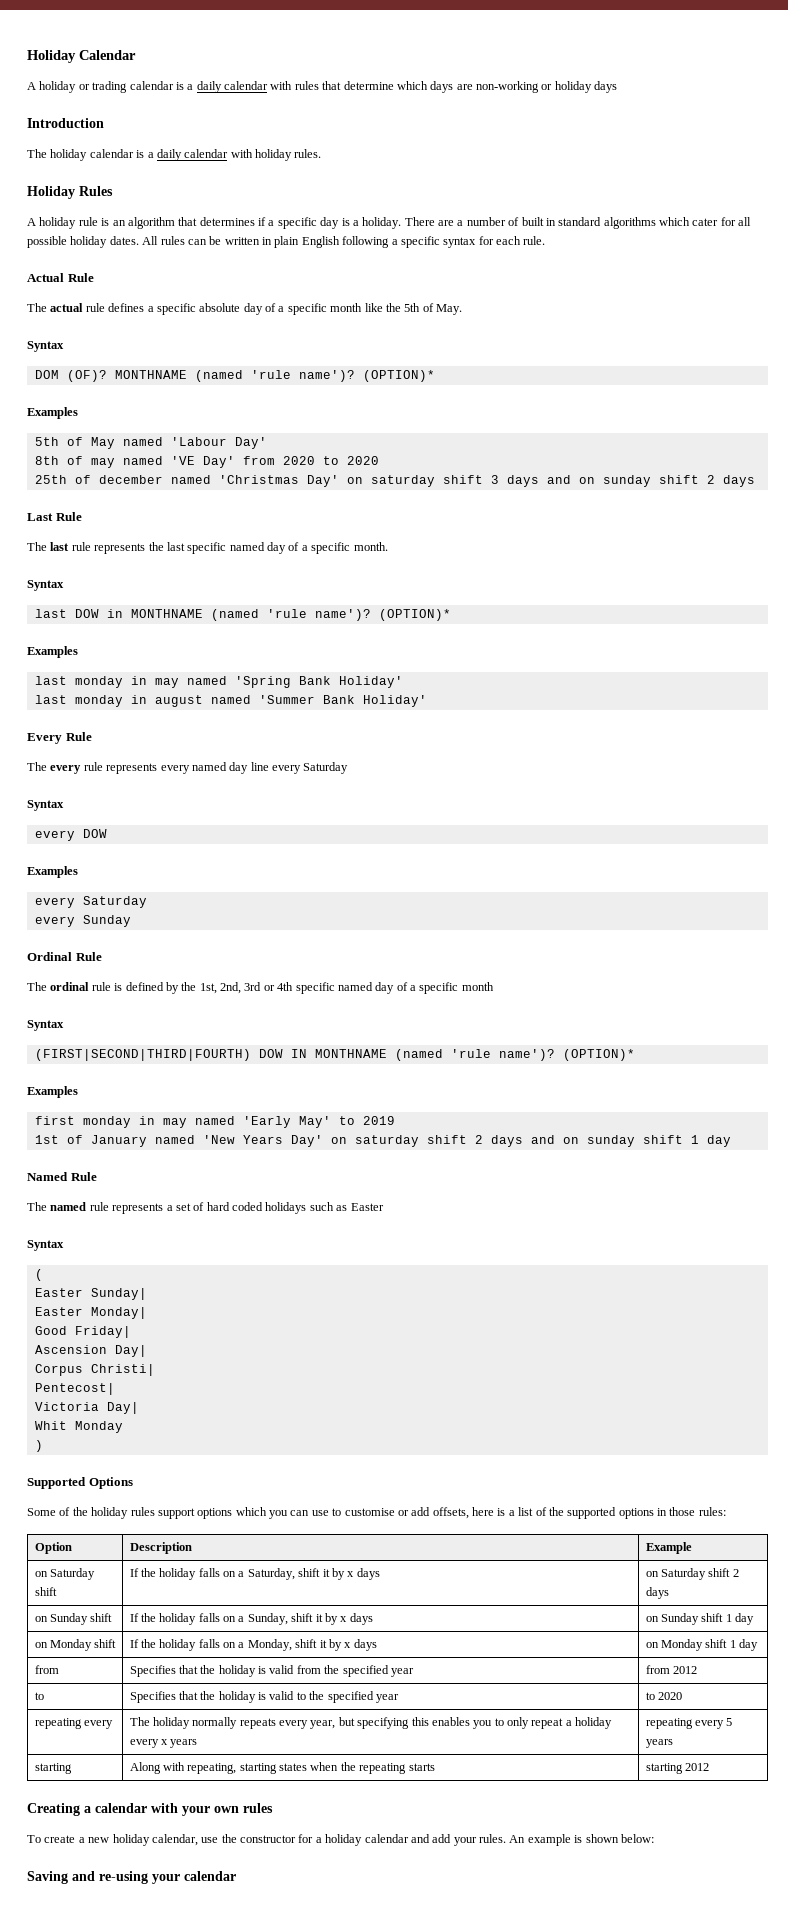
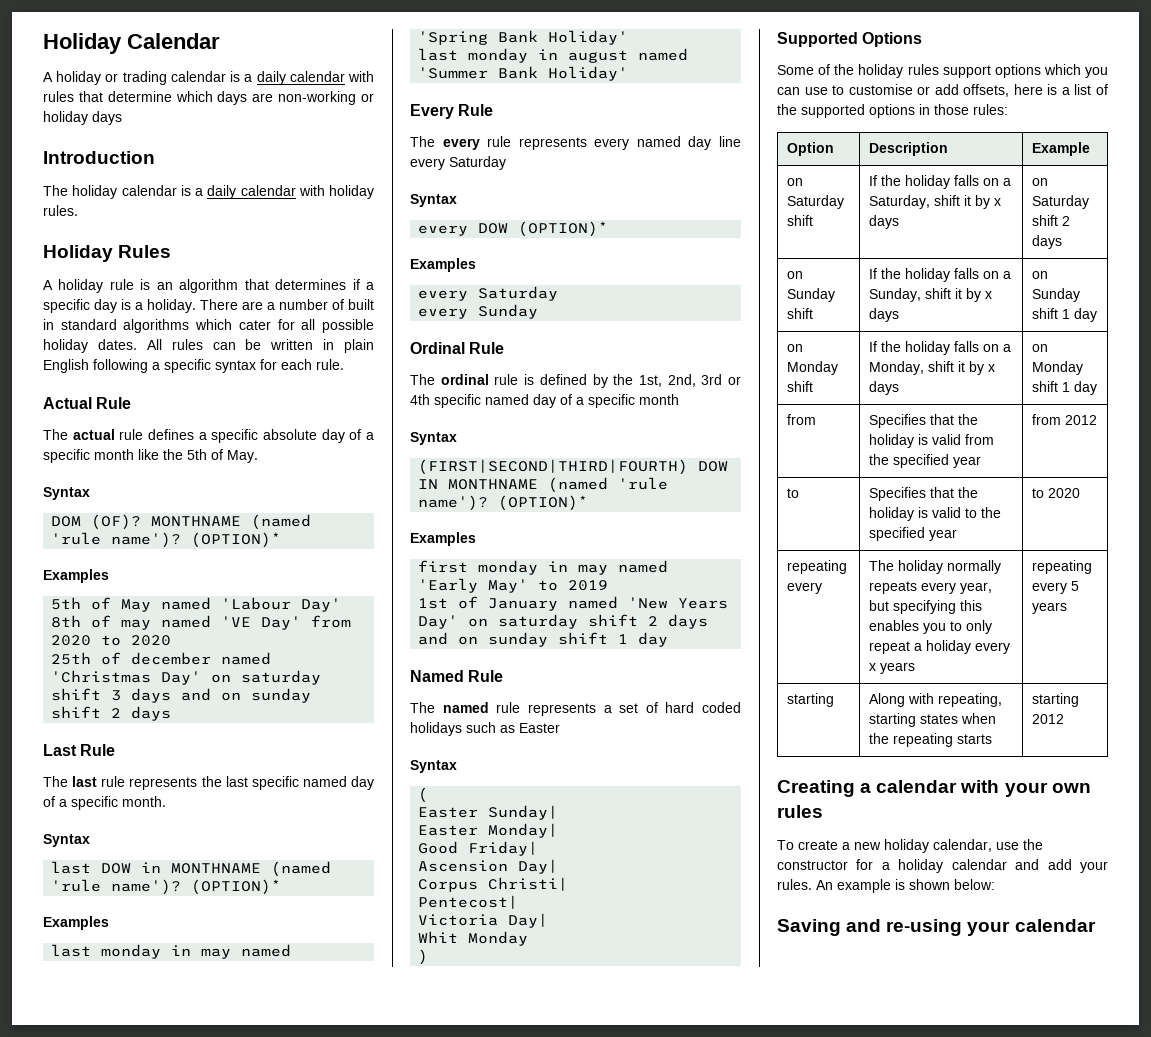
- every DOW
+ every DOW (OPTION)*

